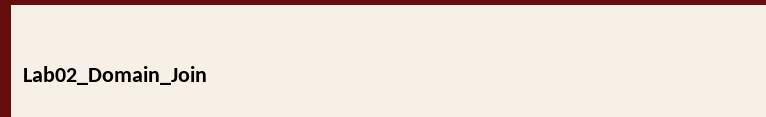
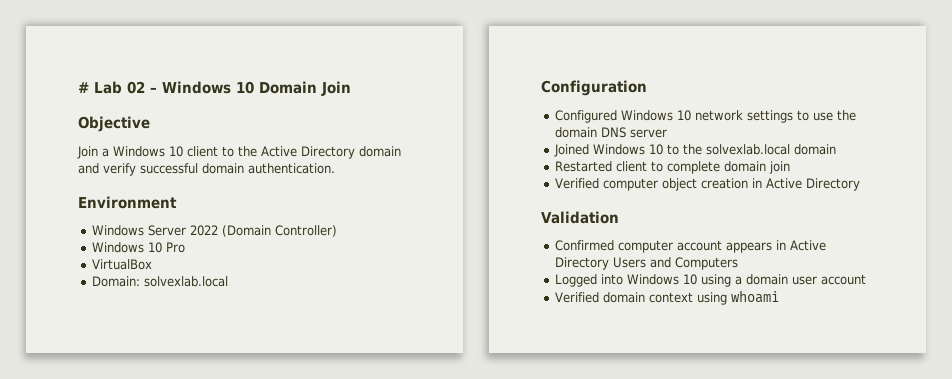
- Lab02_Domain_Join
+ # Lab 02 – Windows 10 Domain Join
+ Objective
+ Join a Windows 10 client to the Active Directory domain and verify successful domain authentication.
+ Environment
+ Windows Server 2022 (Domain Controller)
+ Windows 10 Pro
+ VirtualBox
+ Domain: solvexlab.local
+ Configuration
+ Configured Windows 10 network settings to use the domain DNS server
+ Joined Windows 10 to the solvexlab.local domain
+ Restarted client to complete domain join
+ Verified computer object creation in Active Directory
+ Validation
+ Confirmed computer account appears in Active Directory Users and Computers
+ Logged into Windows 10 using a domain user account
+ Verified domain context using whoami

